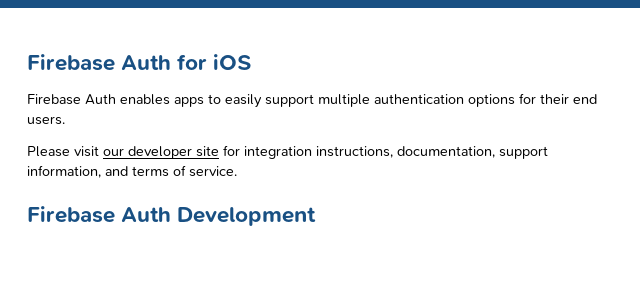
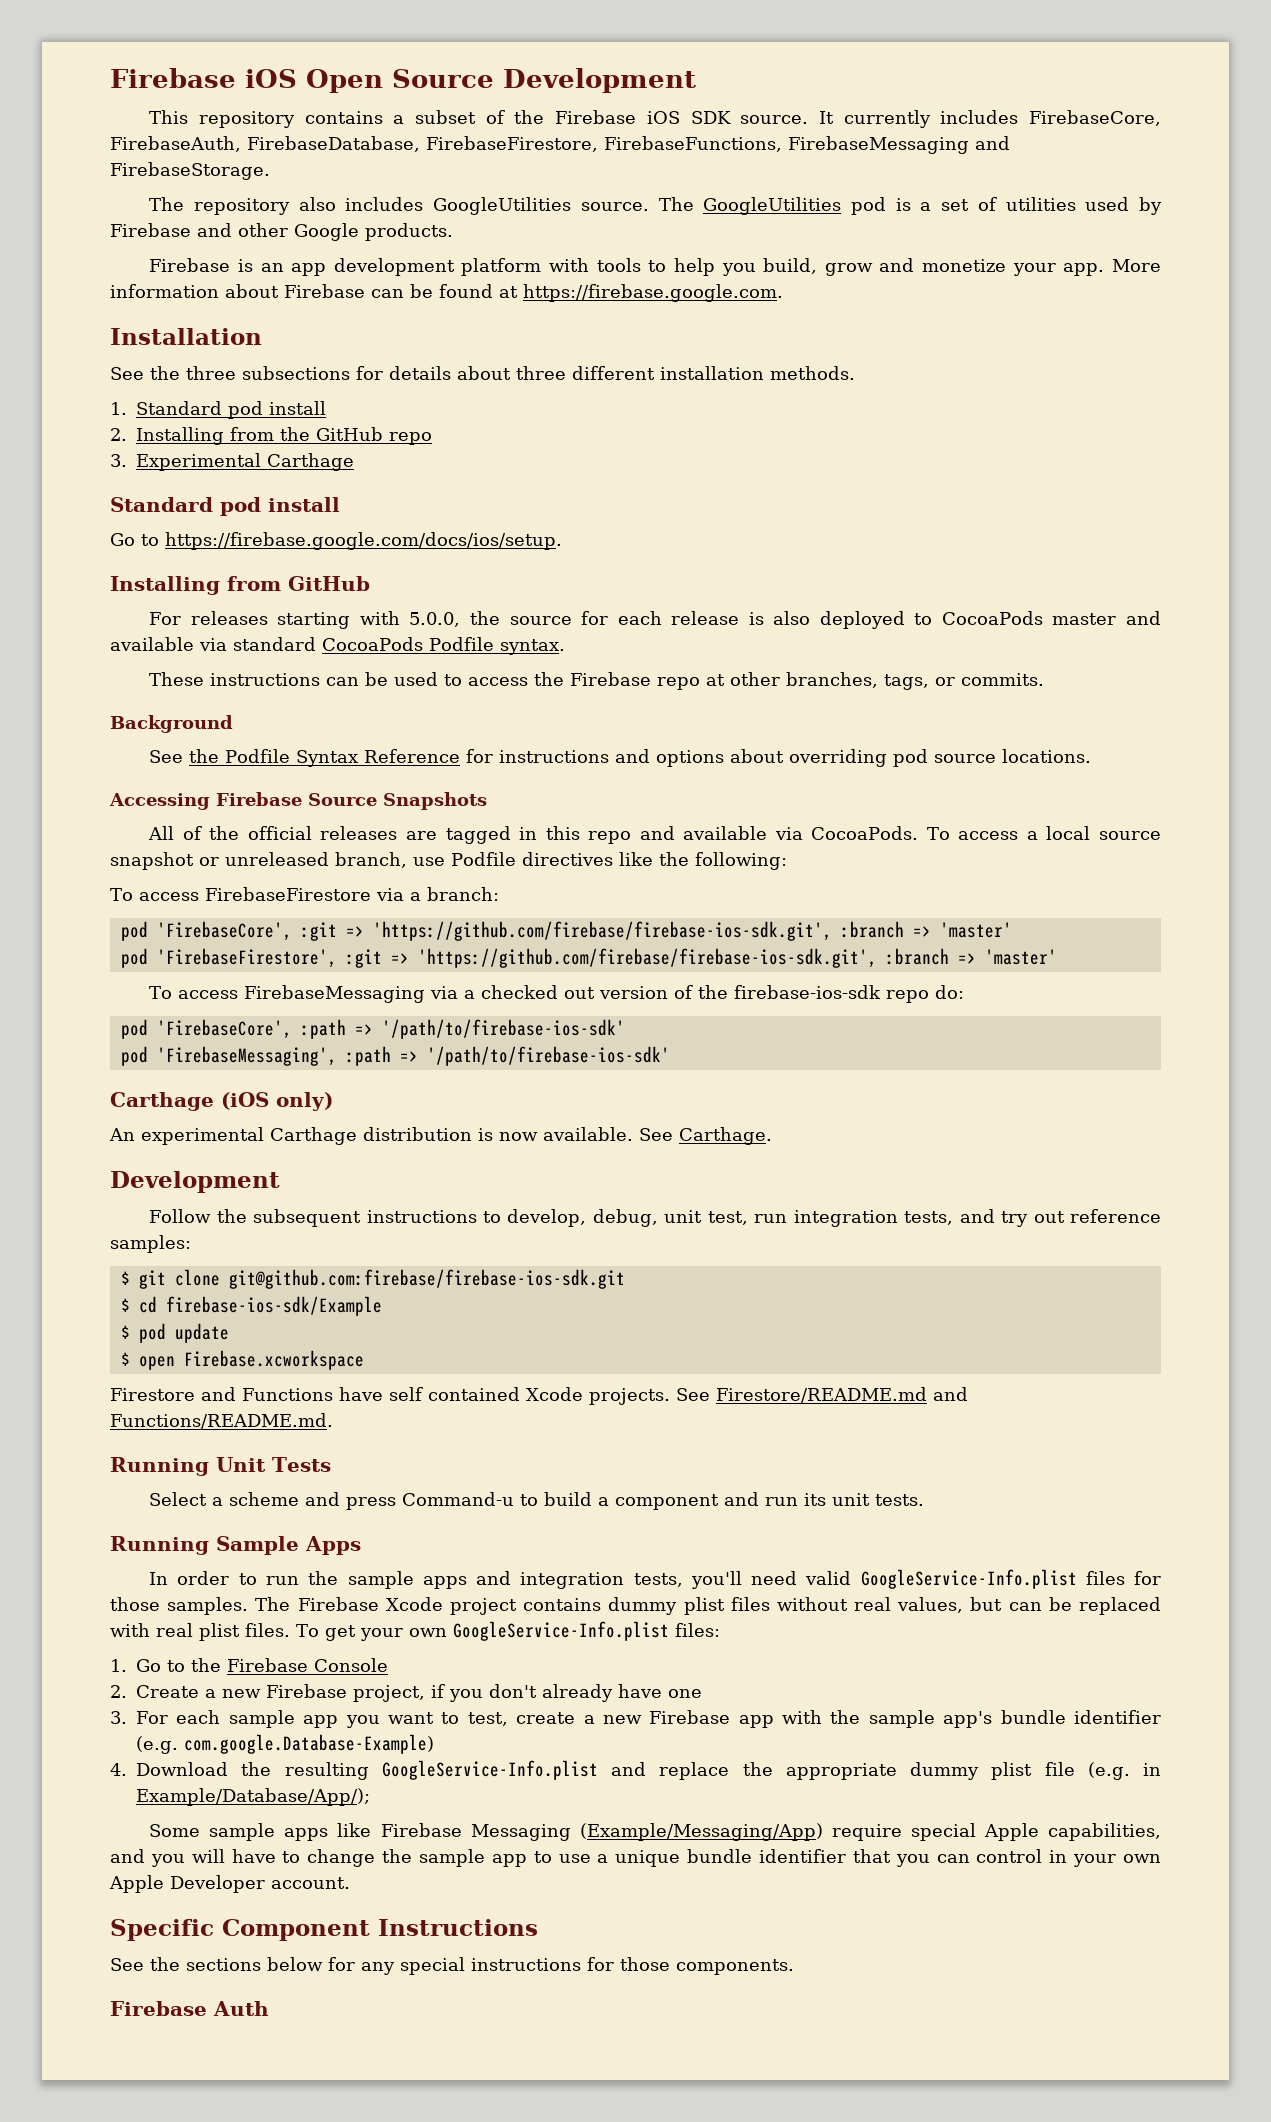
- Firebase Auth for iOS
- Firebase Auth enables apps to easily support multiple authentication options for their end users.
- Please visit our developer site for integration instructions, documentation, support information, and terms of service.
- Firebase Auth Development
+ Firebase iOS Open Source Development
+ This repository contains a subset of the Firebase iOS SDK source. It currently includes FirebaseCore, FirebaseAuth, FirebaseDatabase, FirebaseFirestore, FirebaseFunctions, FirebaseMessaging and FirebaseStorage.
+ The repository also includes GoogleUtilities source. The GoogleUtilities pod is a set of utilities used by Firebase and other Google products.
+ Firebase is an app development platform with tools to help you build, grow and monetize your app. More information about Firebase can be found at https://firebase.google.com.
+ Installation
+ See the three subsections for details about three different installation methods.
+ 1. Standard pod install
+ 2. Installing from the GitHub repo
+ 3. Experimental Carthage
+ Standard pod install
+ Go to https://firebase.google.com/docs/ios/setup.
+ Installing from GitHub
+ For releases starting with 5.0.0, the source for each release is also deployed to CocoaPods master and available via standard CocoaPods Podfile syntax.
+ These instructions can be used to access the Firebase repo at other branches, tags, or commits.
+ Background
+ See the Podfile Syntax Reference for instructions and options about overriding pod source locations.
+ Accessing Firebase Source Snapshots
+ All of the official releases are tagged in this repo and available via CocoaPods. To access a local source snapshot or unreleased branch, use Podfile directives like the following:
+ To access FirebaseFirestore via a branch:
+ pod 'FirebaseCore', :git => 'https://github.com/firebase/firebase-ios-sdk.git', :branch => 'master'
+ pod 'FirebaseFirestore', :git => 'https://github.com/firebase/firebase-ios-sdk.git', :branch => 'master'
+ To access FirebaseMessaging via a checked out version of the firebase-ios-sdk repo do:
+ pod 'FirebaseCore', :path => '/path/to/firebase-ios-sdk'
+ pod 'FirebaseMessaging', :path => '/path/to/firebase-ios-sdk'
+ Carthage (iOS only)
+ An experimental Carthage distribution is now available. See Carthage.
+ Development
+ Follow the subsequent instructions to develop, debug, unit test, run integration tests, and try out reference samples:
+ $ git clone git@github.com:firebase/firebase-ios-sdk.git
+ $ cd firebase-ios-sdk/Example
+ $ pod update
+ $ open Firebase.xcworkspace
+ Firestore and Functions have self contained Xcode projects. See Firestore/README.md and Functions/README.md.
+ Running Unit Tests
+ Select a scheme and press Command-u to build a component and run its unit tests.
+ Running Sample Apps
+ In order to run the sample apps and integration tests, you'll need valid GoogleService-Info.plist files for those samples. The Firebase Xcode project contains dummy plist files without real values, but can be replaced with real plist files. To get your own GoogleService-Info.plist files:
+ 1. Go to the Firebase Console
+ 2. Create a new Firebase project, if you don't already have one
+ 3. For each sample app you want to test, create a new Firebase app with the sample app's bundle identifier (e.g. com.google.Database-Example)
+ 4. Download the resulting GoogleService-Info.plist and replace the appropriate dummy plist file (e.g. in Example/Database/App/);
+ Some sample apps like Firebase Messaging (Example/Messaging/App) require special Apple capabilities, and you will have to change the sample app to use a unique bundle identifier that you can control in your own Apple Developer account.
+ Specific Component Instructions
+ See the sections below for any special instructions for those components.
+ Firebase Auth

